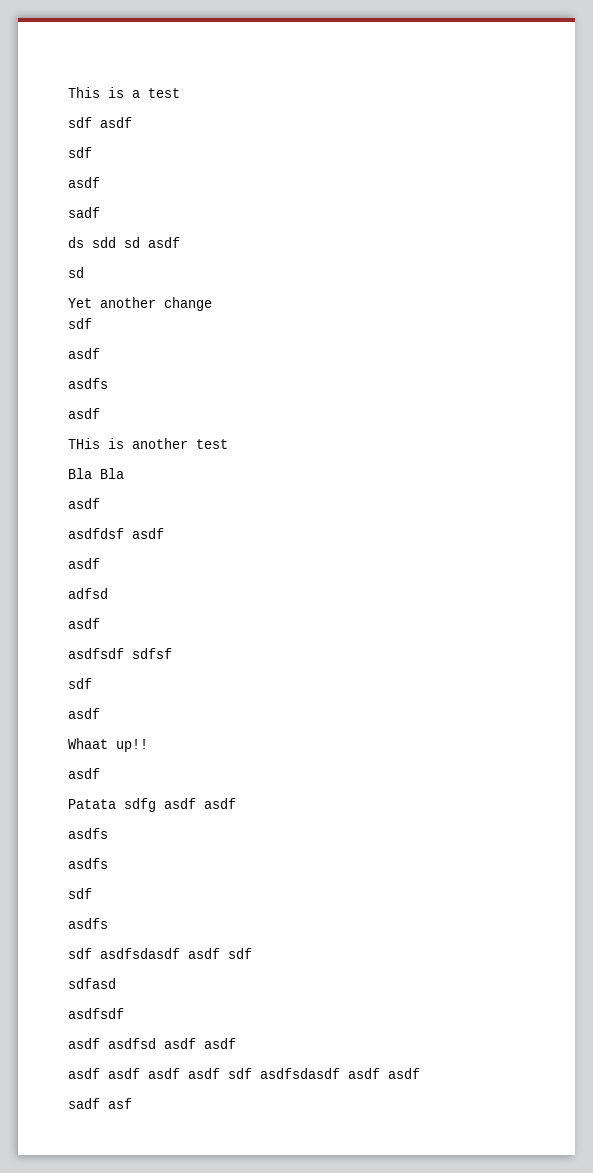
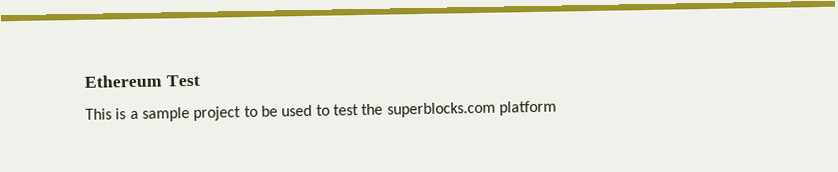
+ Ethereum Test
- This is a test
- sdf asdf
- sdf
- asdf
- sadf
- ds sdd sd asdf
- sd
- Yet another change
- sdf
- asdf
- asdfs
- asdf
- THis is another test
- Bla Bla
- asdf
- asdfdsf asdf
- asdf
- adfsd
- asdf
- asdfsdf sdfsf
- sdf
- asdf
- Whaat up!!
- asdf
- Patata sdfg asdf asdf
- asdfs
- asdfs
- sdf
- asdfs
- sdf asdfsdasdf asdf sdf
- sdfasd
- asdfsdf
- asdf asdfsd asdf asdf
- asdf asdf asdf asdf sdf asdfsdasdf asdf asdf
- sadf asf
+ This is a sample project to be used to test the superblocks.com platform

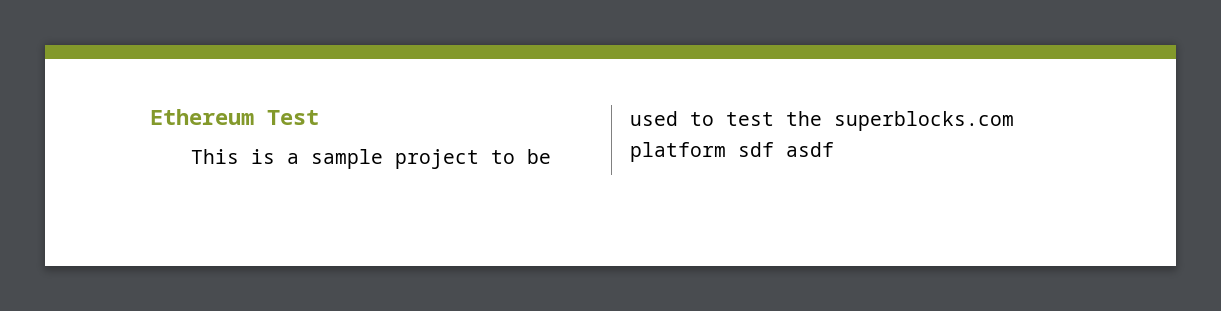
- This is a sample project to be used to test the superblocks.com platform
+ This is a sample project to be used to test the superblocks.com platform sdf asdf

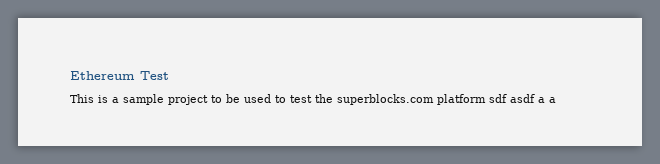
- This is a sample project to be used to test the superblocks.com platform sdf asdf
+ This is a sample project to be used to test the superblocks.com platform sdf asdf a a

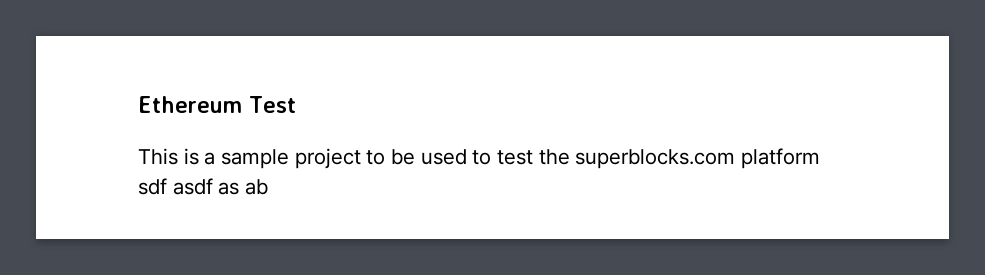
- This is a sample project to be used to test the superblocks.com platform sdf asdf a a
+ This is a sample project to be used to test the superblocks.com platform sdf asdf as ab

